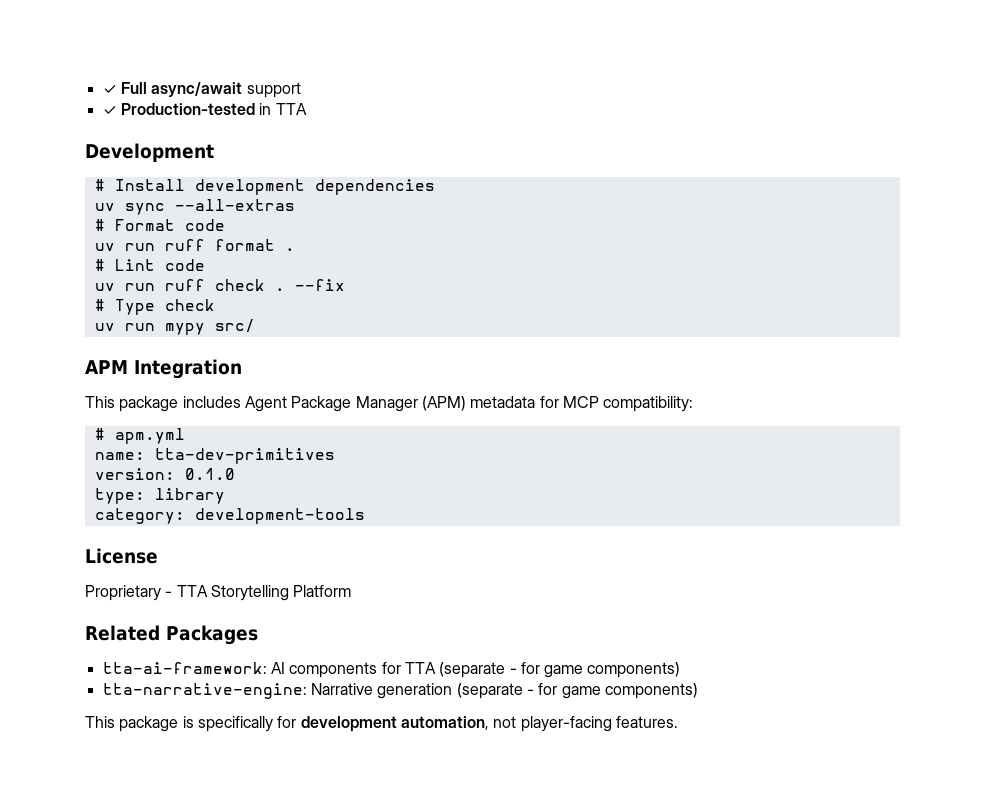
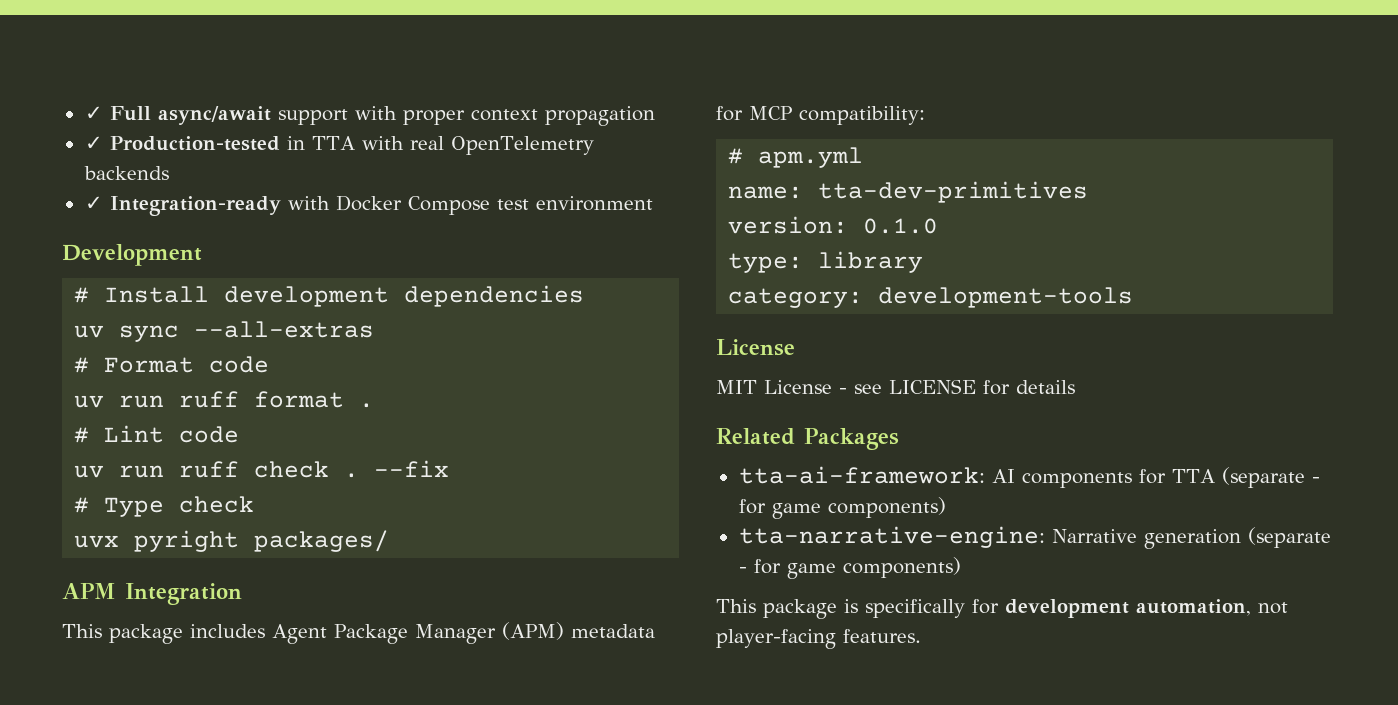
- ✓ Full async/await support
+ ✓ Full async/await support with proper context propagation
- ✓ Production-tested in TTA
+ ✓ Production-tested in TTA with real OpenTelemetry backends
+ ✓ Integration-ready with Docker Compose test environment
- uv run mypy src/
+ uvx pyright packages/
- Proprietary - TTA Storytelling Platform
+ MIT License - see LICENSE for details

